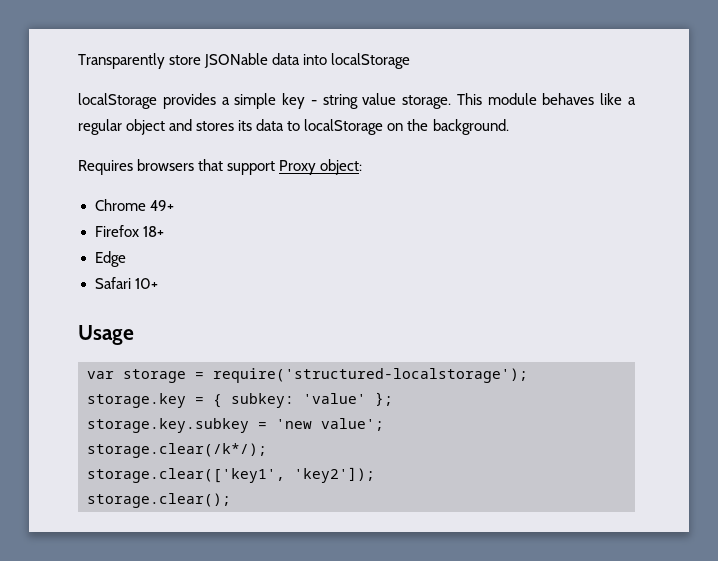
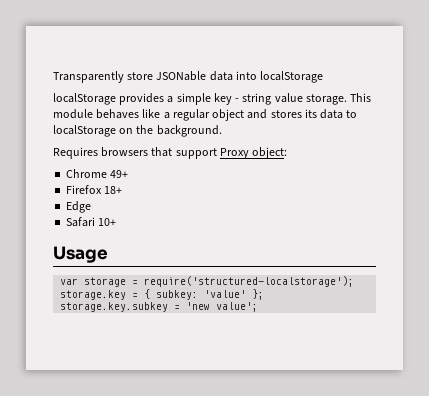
- storage.clear(/k*/);
- storage.clear(['key1', 'key2']);
- storage.clear();

